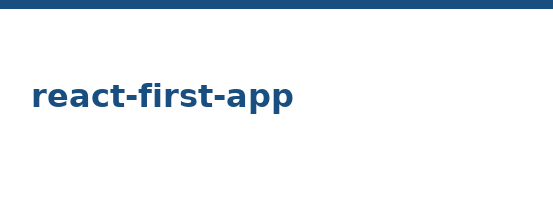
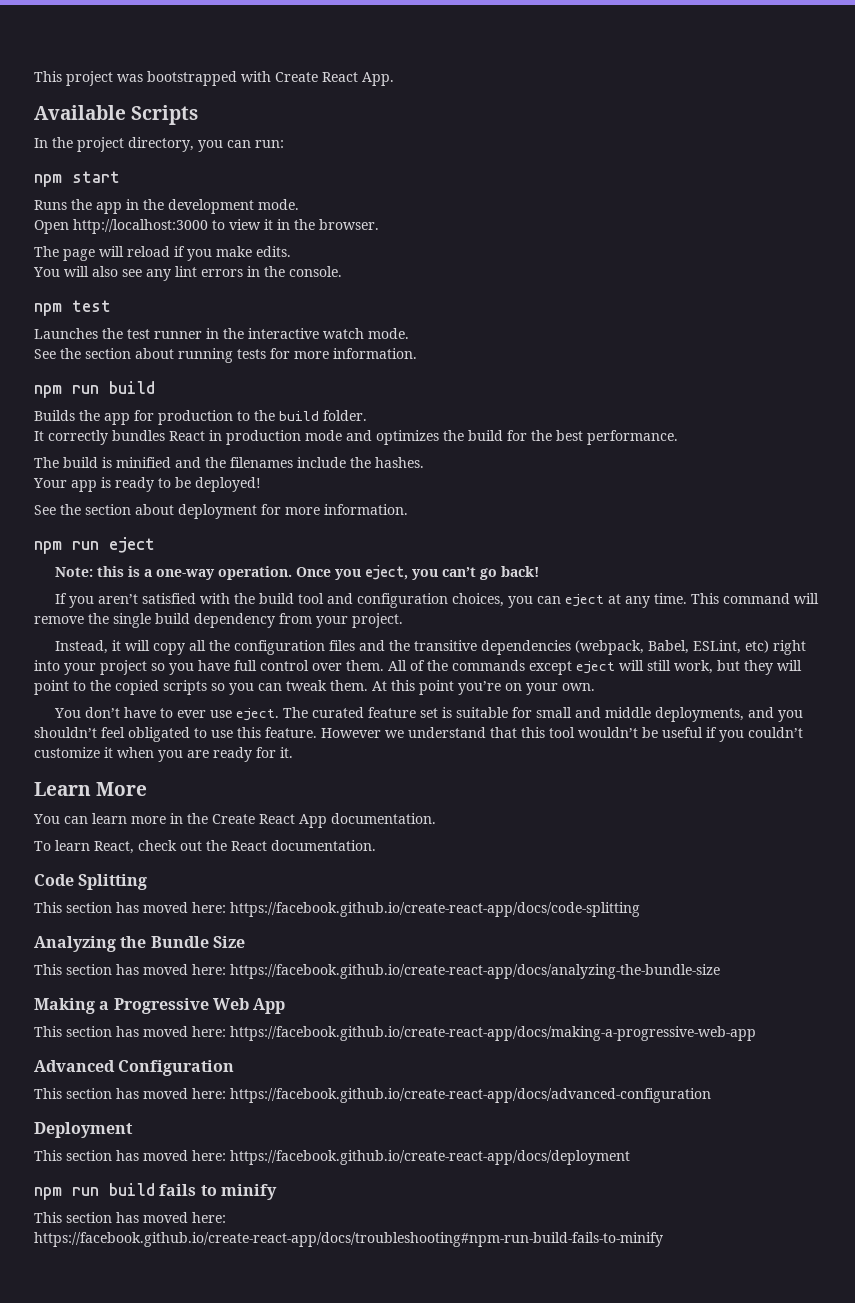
- react-first-app
+ This project was bootstrapped with Create React App.
+ Available Scripts
+ In the project directory, you can run:
+ npm start
+ Runs the app in the development mode.
+ Open http://localhost:3000 to view it in the browser.
+ The page will reload if you make edits.
+ You will also see any lint errors in the console.
+ npm test
+ Launches the test runner in the interactive watch mode.
+ See the section about running tests for more information.
+ npm run build
+ Builds the app for production to the build folder.
+ It correctly bundles React in production mode and optimizes the build for the best performance.
+ The build is minified and the filenames include the hashes.
+ Your app is ready to be deployed!
+ See the section about deployment for more information.
+ npm run eject
+ Note: this is a one-way operation. Once you eject, you can’t go back!
+ If you aren’t satisfied with the build tool and configuration choices, you can eject at any time. This command will remove the single build dependency from your project.
+ Instead, it will copy all the configuration files and the transitive dependencies (webpack, Babel, ESLint, etc) right into your project so you have full control over them. All of the commands except eject will still work, but they will point to the copied scripts so you can tweak them. At this point you’re on your own.
+ You don’t have to ever use eject. The curated feature set is suitable for small and middle deployments, and you shouldn’t feel obligated to use this feature. However we understand that this tool wouldn’t be useful if you couldn’t customize it when you are ready for it.
+ Learn More
+ You can learn more in the Create React App documentation.
+ To learn React, check out the React documentation.
+ Code Splitting
+ This section has moved here: https://facebook.github.io/create-react-app/docs/code-splitting
+ Analyzing the Bundle Size
+ This section has moved here: https://facebook.github.io/create-react-app/docs/analyzing-the-bundle-size
+ Making a Progressive Web App
+ This section has moved here: https://facebook.github.io/create-react-app/docs/making-a-progressive-web-app
+ Advanced Configuration
+ This section has moved here: https://facebook.github.io/create-react-app/docs/advanced-configuration
+ Deployment
+ This section has moved here: https://facebook.github.io/create-react-app/docs/deployment
+ npm run build fails to minify
+ This section has moved here: https://facebook.github.io/create-react-app/docs/troubleshooting#npm-run-build-fails-to-minify

